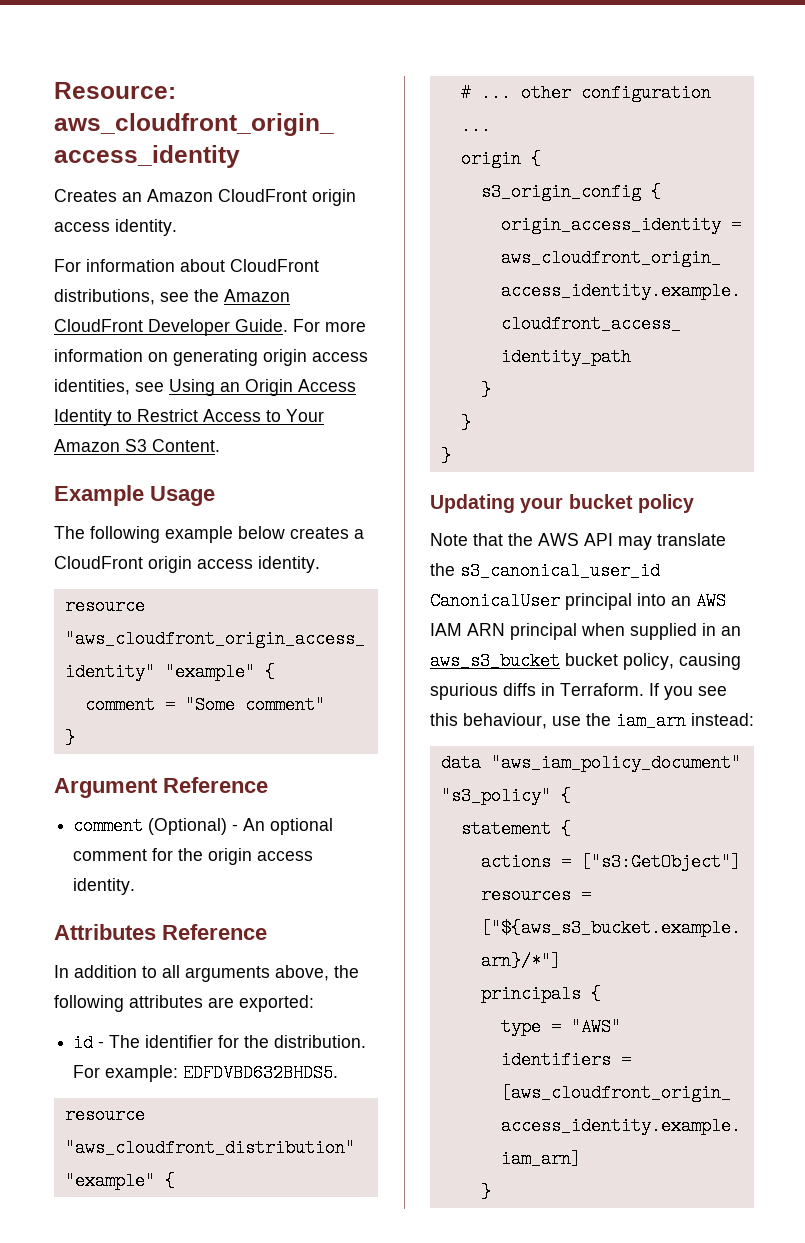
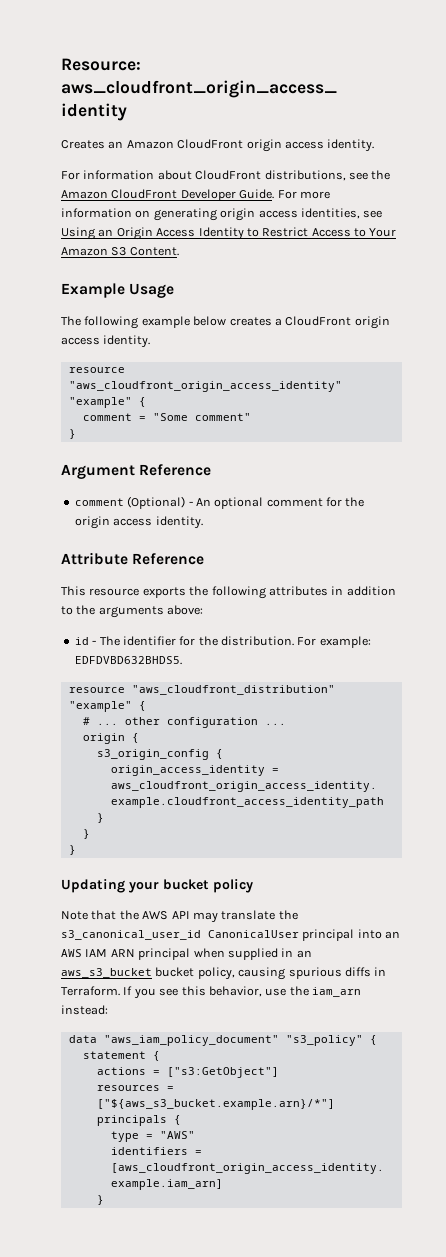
- Attributes Reference
- In addition to all arguments above, the following attributes are exported:
+ Attribute Reference
+ This resource exports the following attributes in addition to the arguments above:
- If you see this behaviour, use the iam_arn instead:
+ If you see this behavior, use the iam_arn instead:

